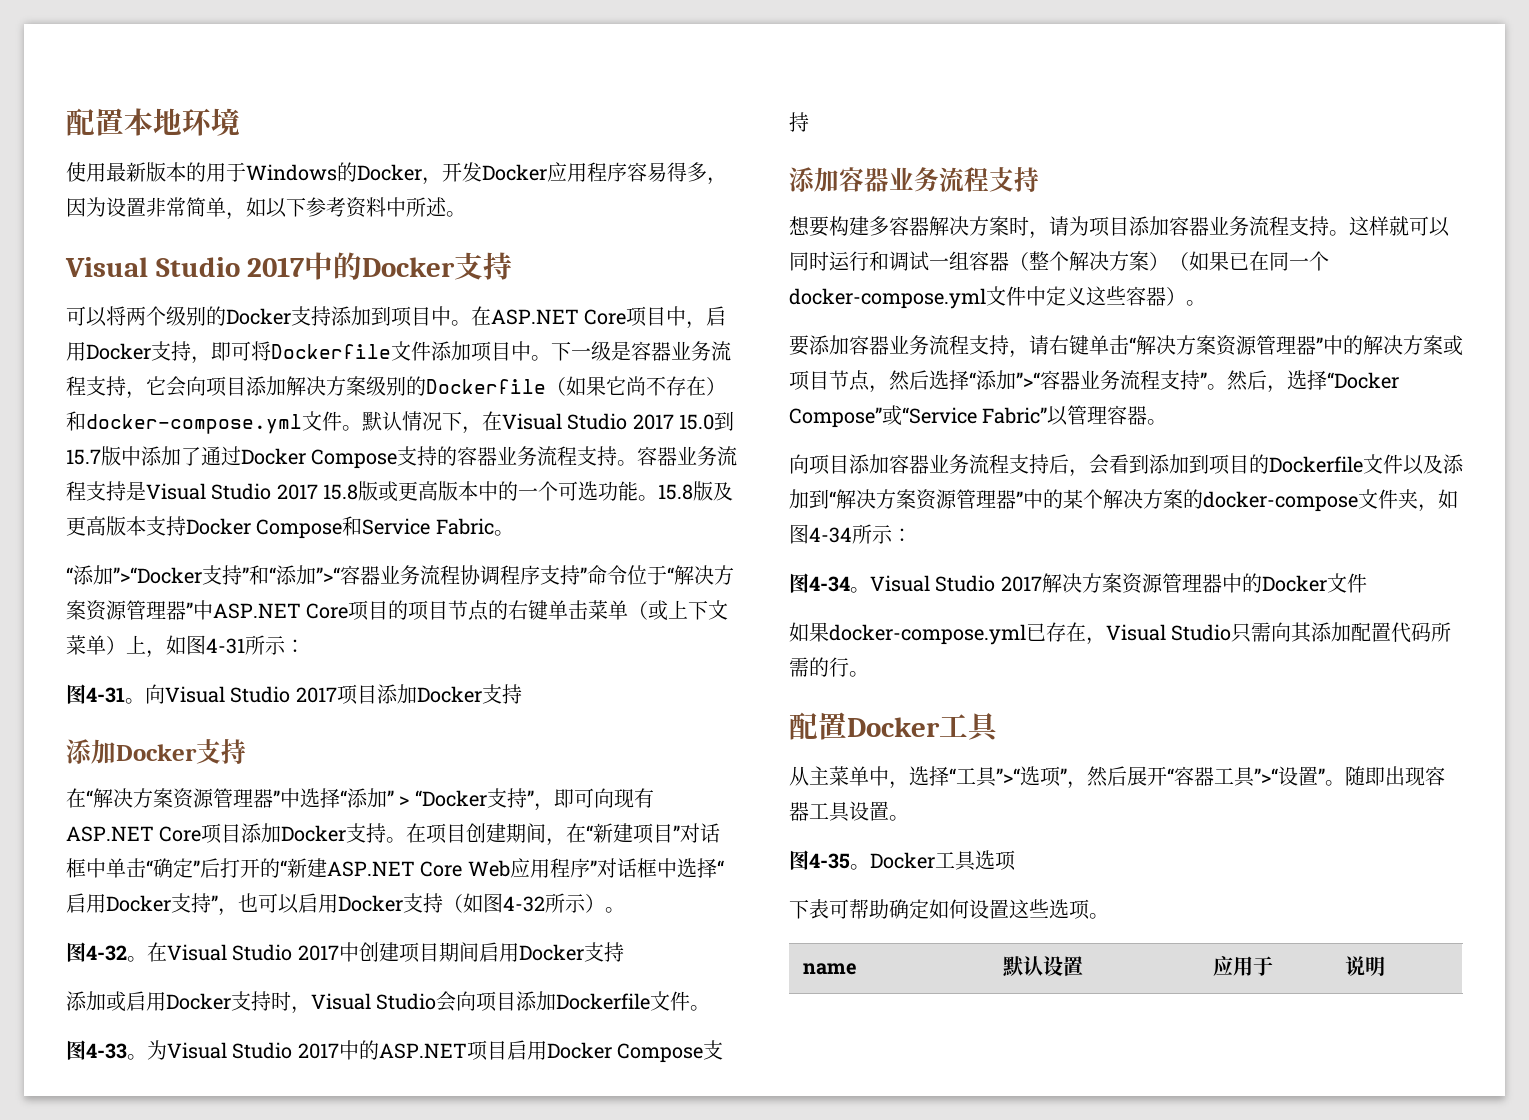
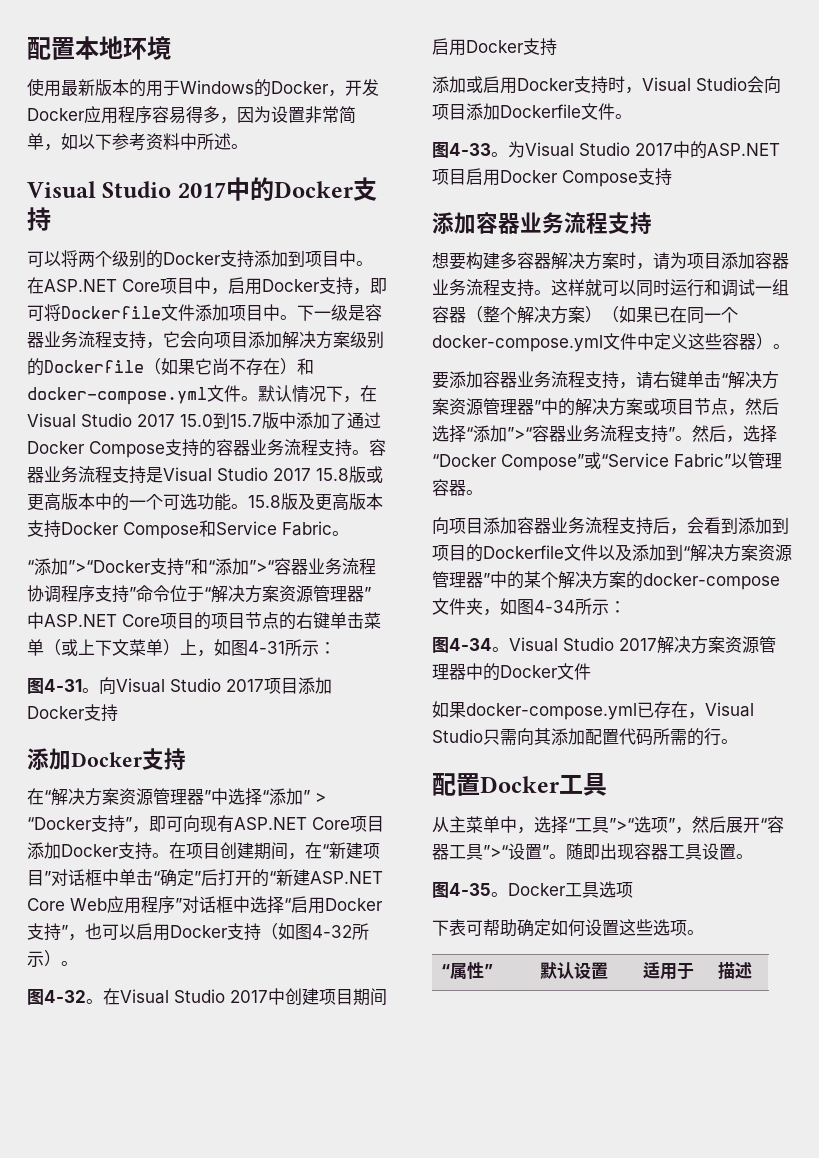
- name | 默认设置 | 应用于 | 说明
+ “属性” | 默认设置 | 适用于 | 描述

